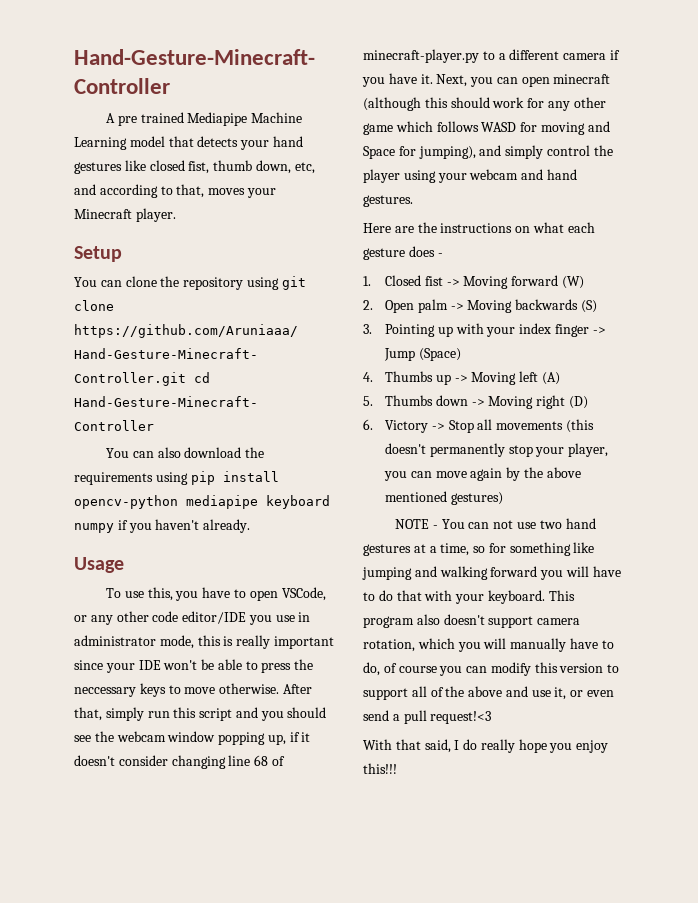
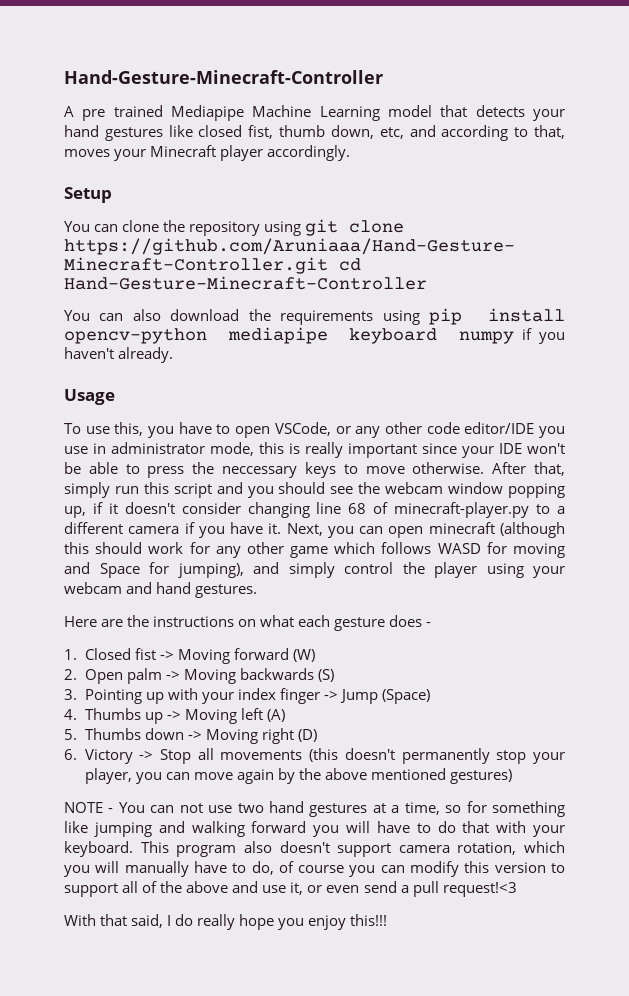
- A pre trained Mediapipe Machine Learning model that detects your hand gestures like closed fist, thumb down, etc, and according to that, moves your Minecraft player.
+ A pre trained Mediapipe Machine Learning model that detects your hand gestures like closed fist, thumb down, etc, and according to that, moves your Minecraft player accordingly.

